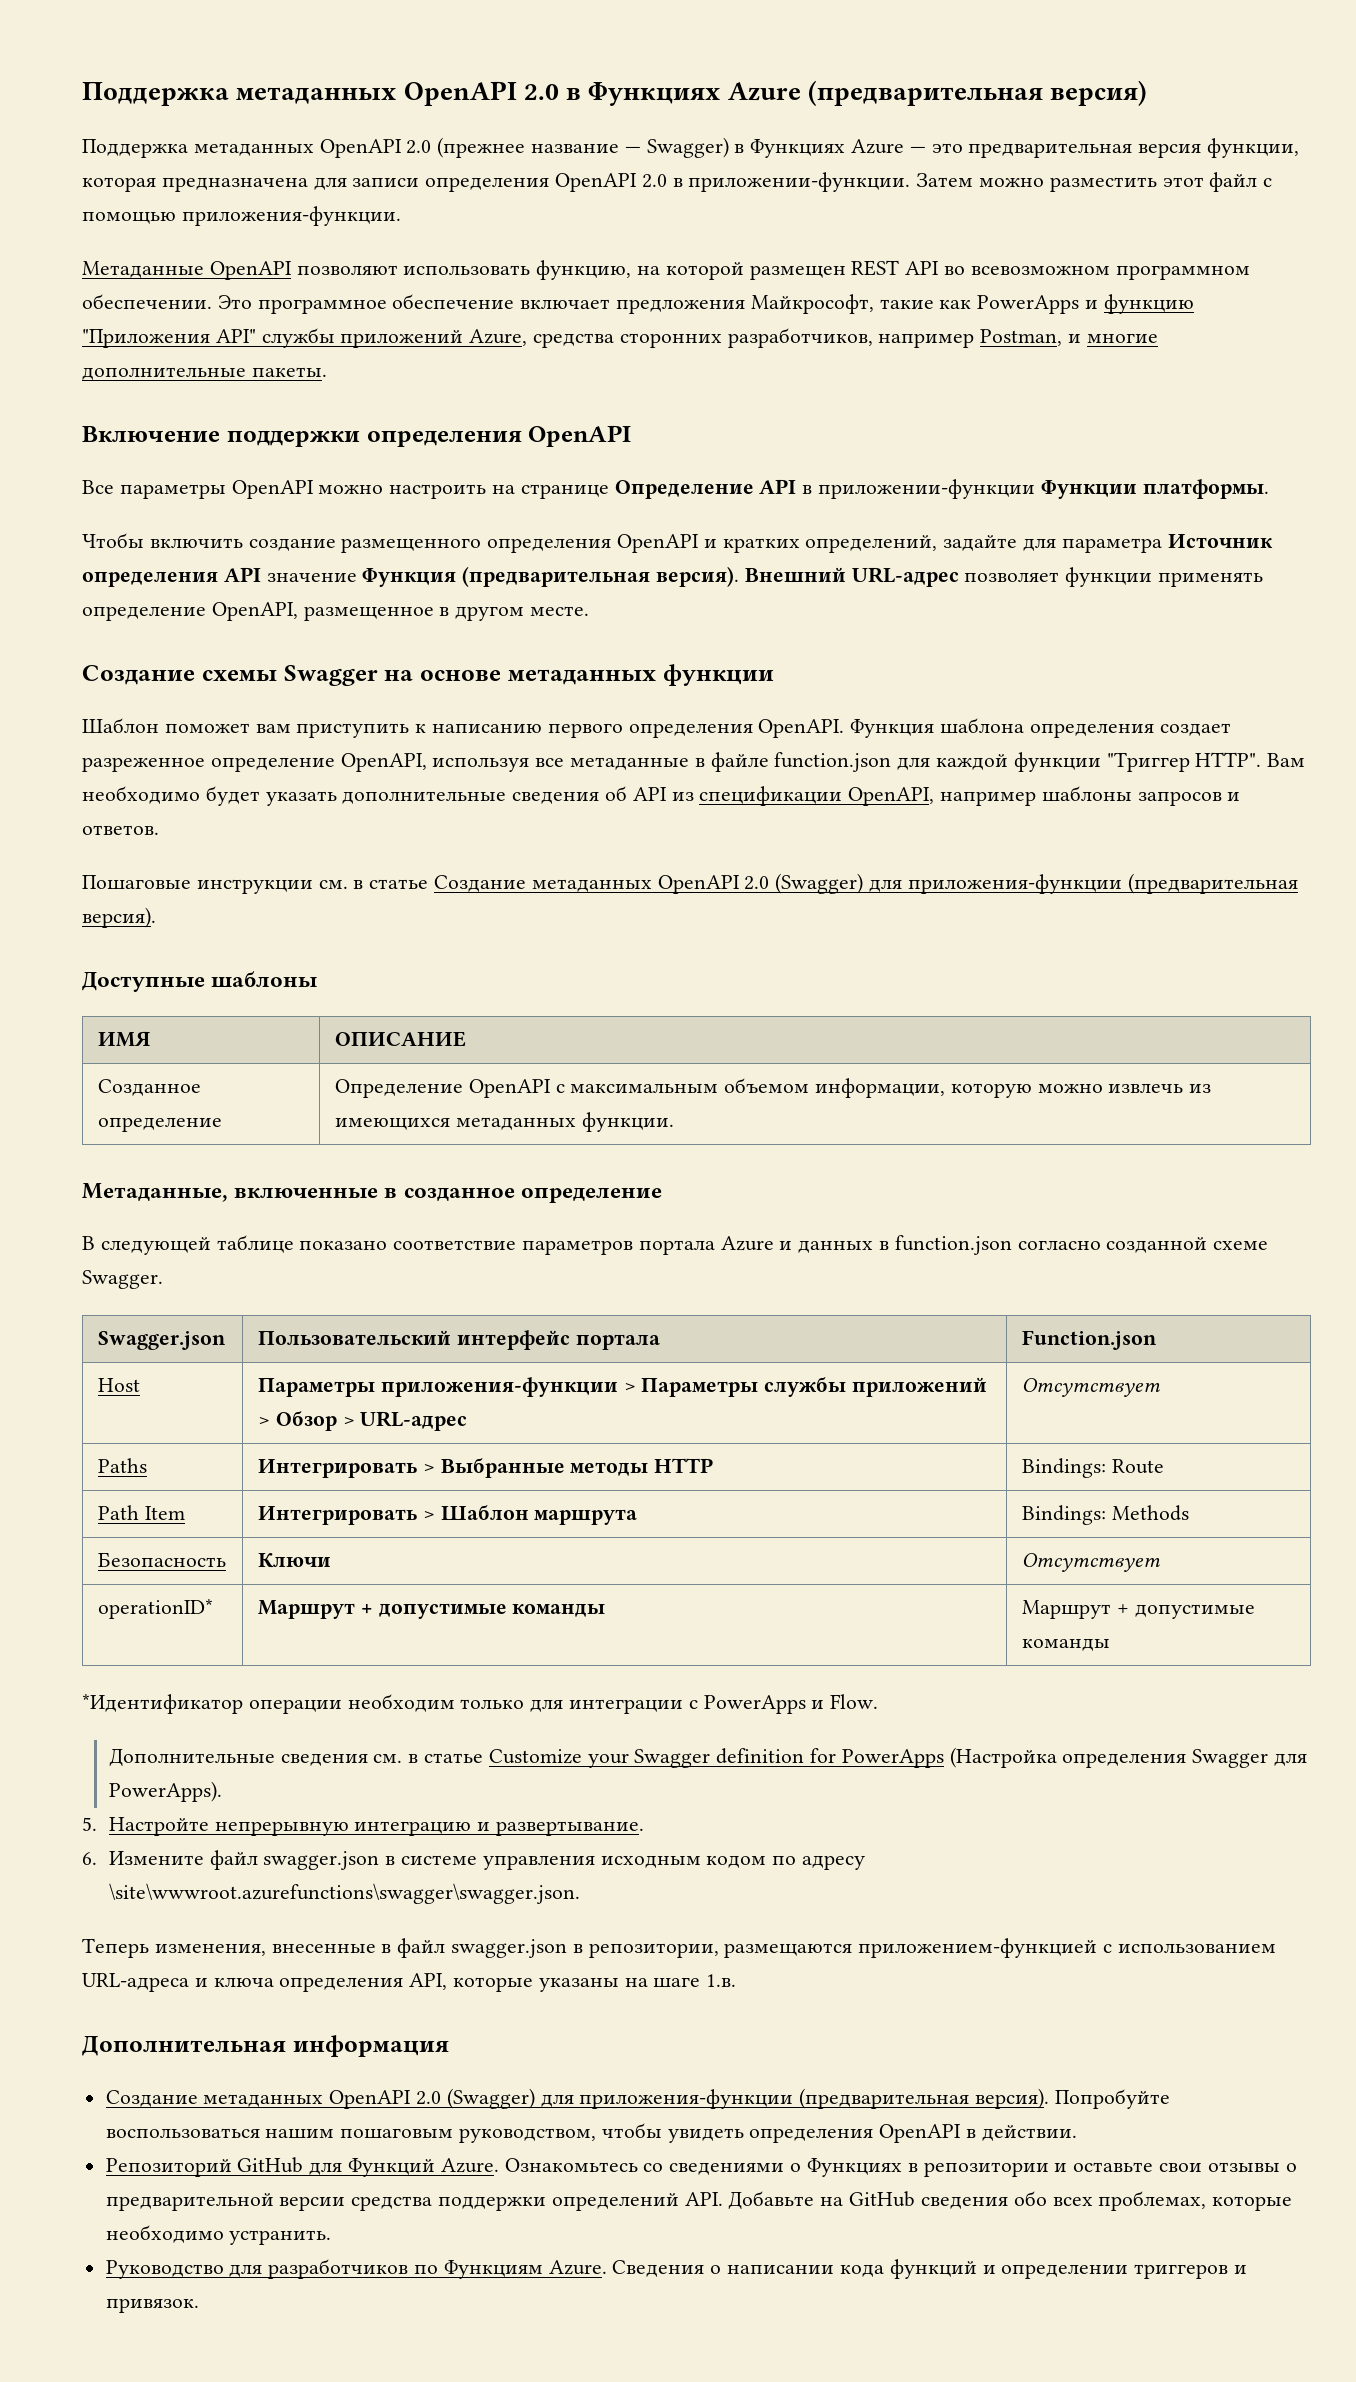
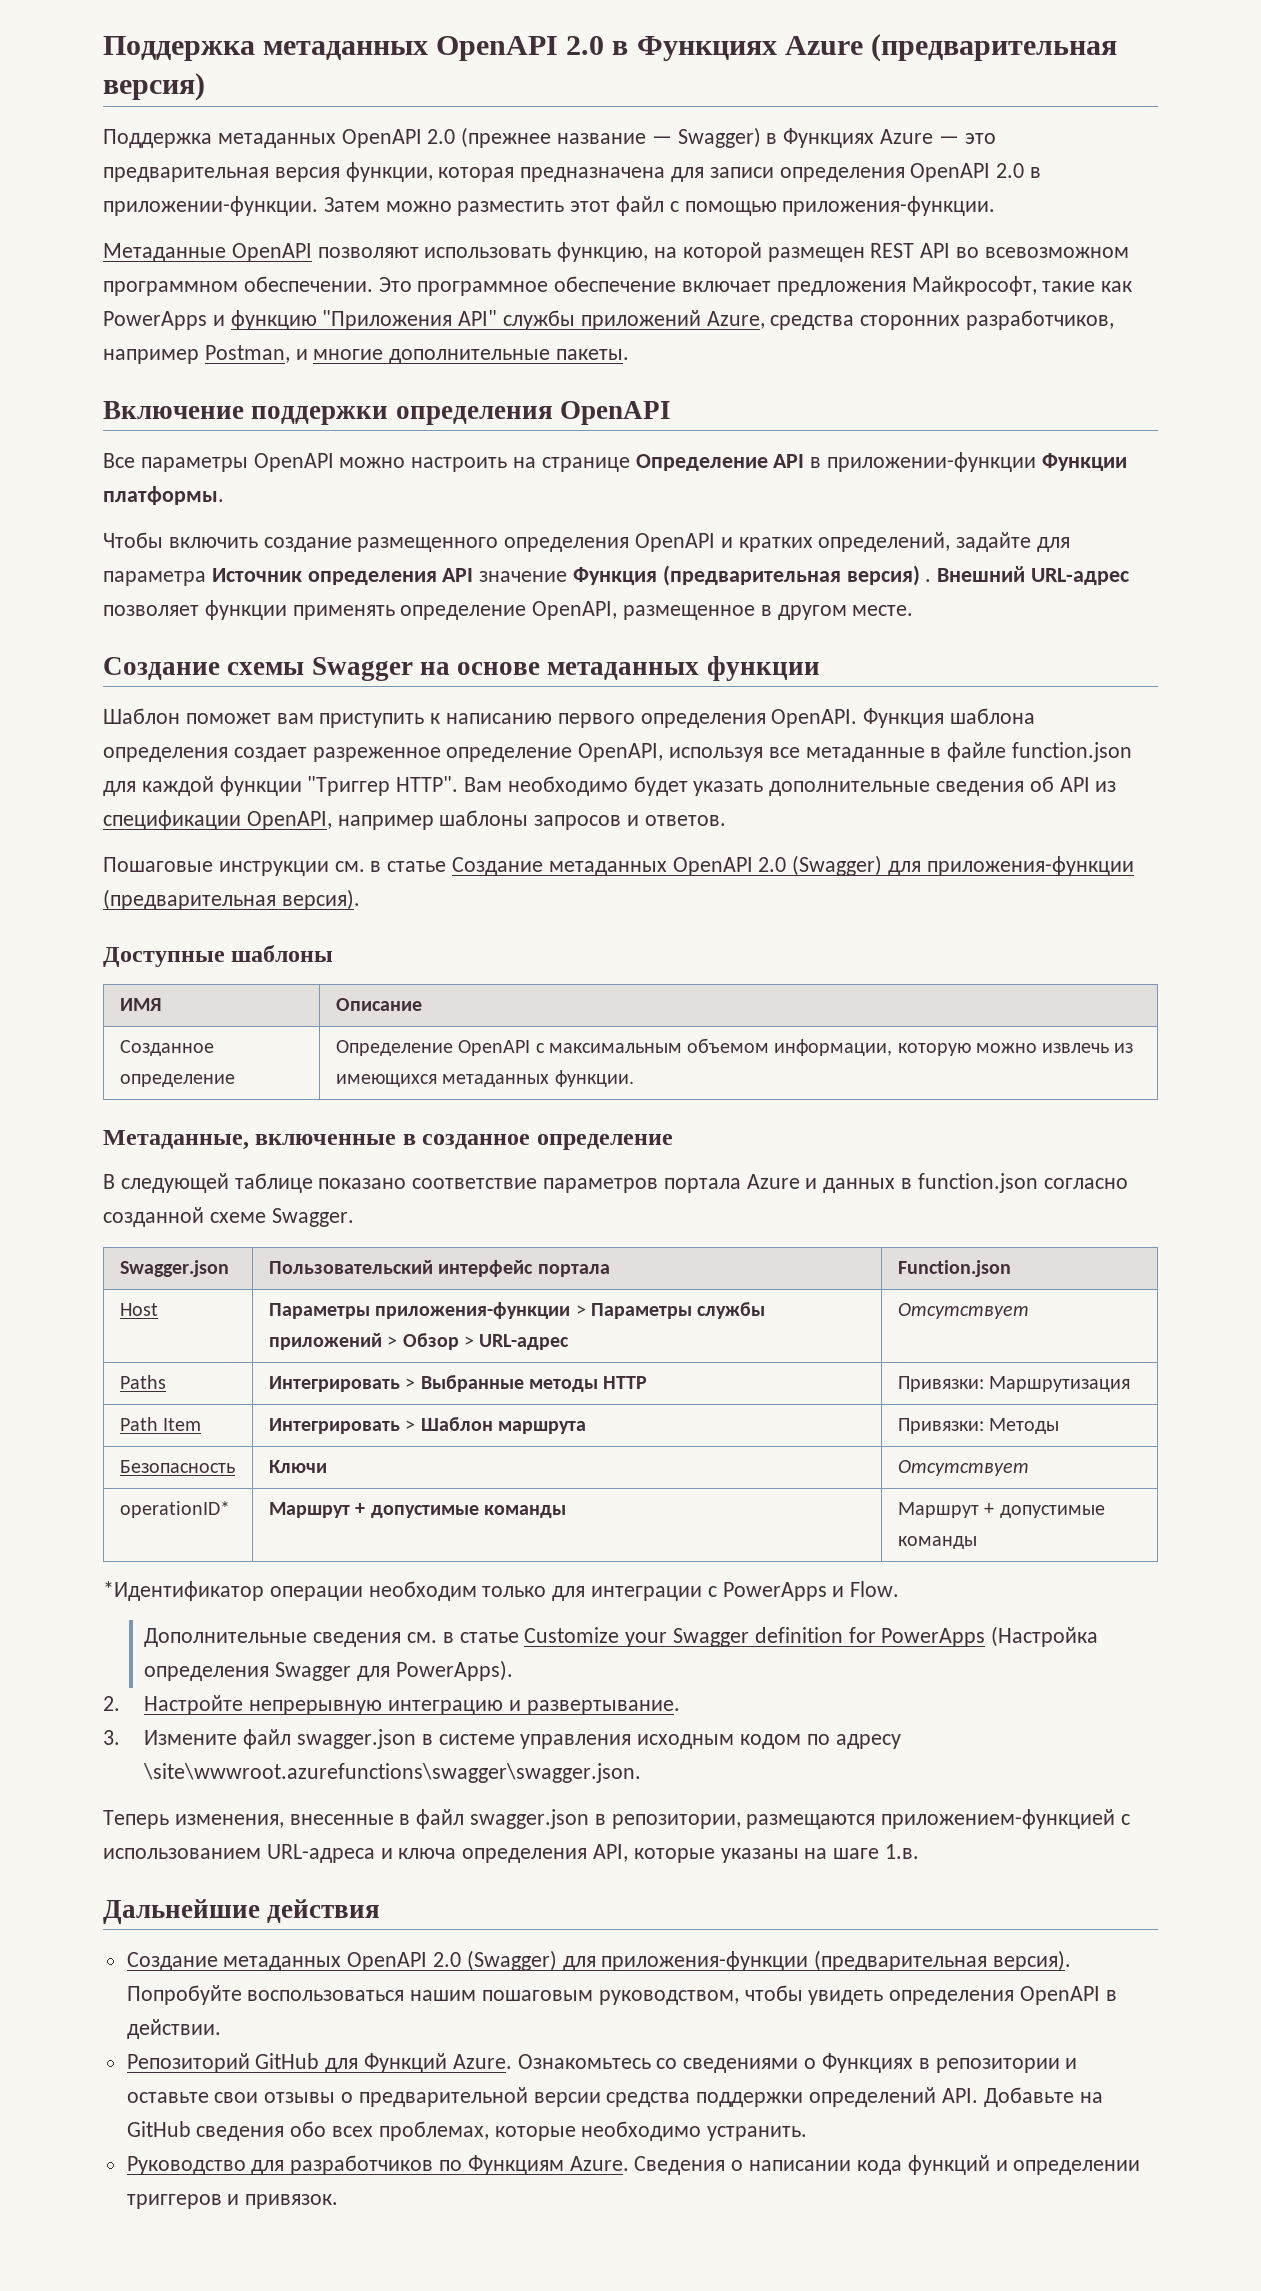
- Чтобы включить создание размещенного определения OpenAPI и кратких определений, задайте для параметра Источник определения API значение Функция (предварительная версия).
+ Чтобы включить создание размещенного определения OpenAPI и кратких определений, задайте для параметра Источник определения API значение Функция (предварительная версия) .
- ИМЯ | ОПИСАНИЕ
+ ИМЯ | Описание
- Paths | Интегрировать > Выбранные методы HTTP | Bindings: Route
+ Paths | Интегрировать > Выбранные методы HTTP | Привязки: Маршрутизация
- Path Item | Интегрировать > Шаблон маршрута | Bindings: Methods
+ Path Item | Интегрировать > Шаблон маршрута | Привязки: Методы
- 5. Настройте непрерывную интеграцию и развертывание.
+ 2. Настройте непрерывную интеграцию и развертывание.
- 6. Измените файл swagger.json в системе управления исходным кодом по адресу \site\wwwroot.azurefunctions\swagger\swagger.json.
+ 3. Измените файл swagger.json в системе управления исходным кодом по адресу \site\wwwroot.azurefunctions\swagger\swagger.json.
- Дополнительная информация
+ Дальнейшие действия

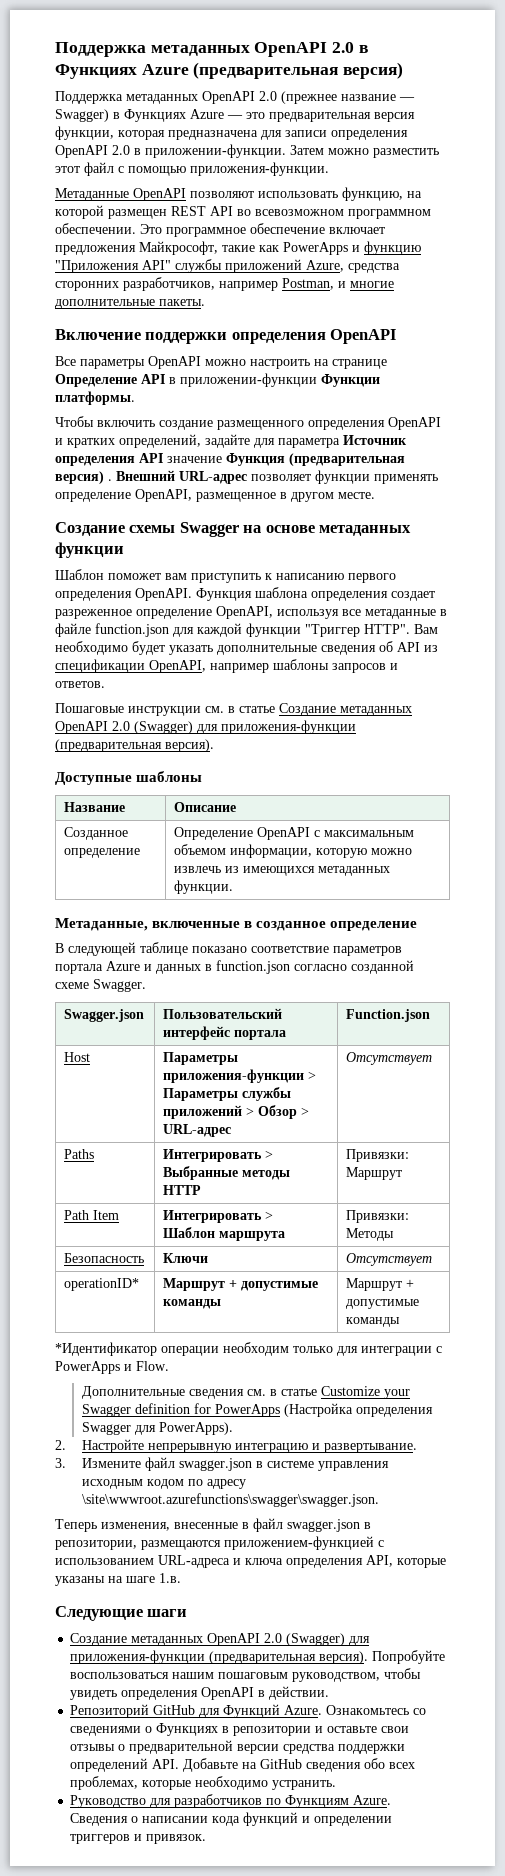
- ИМЯ | Описание
+ Название | Описание
- Paths | Интегрировать > Выбранные методы HTTP | Привязки: Маршрутизация
+ Paths | Интегрировать > Выбранные методы HTTP | Привязки: Маршрут
- Дальнейшие действия
+ Следующие шаги

